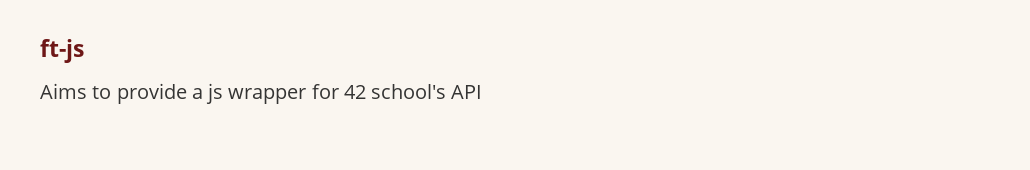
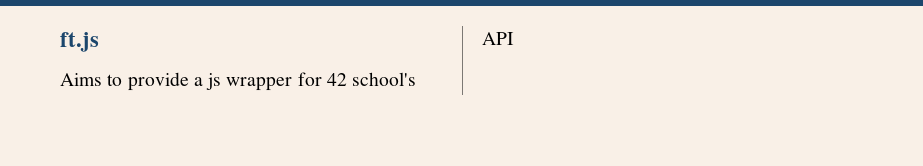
- ft-js
+ ft.js

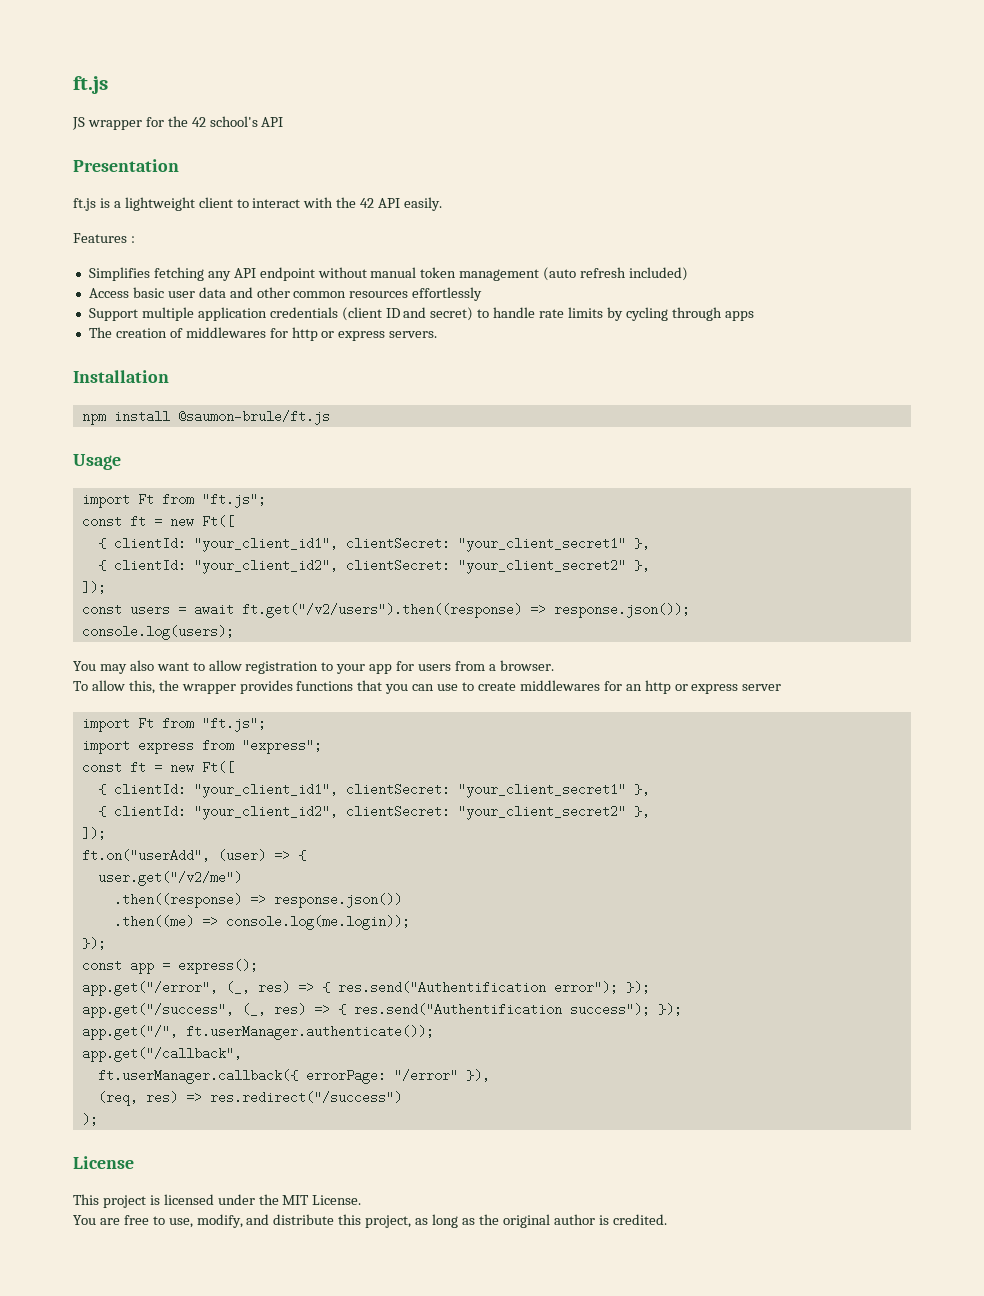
- Aims to provide a js wrapper for 42 school's API
+ JS wrapper for the 42 school's API
+ Presentation
+ ft.js is a lightweight client to interact with the 42 API easily.
+ Features :
+ Simplifies fetching any API endpoint without manual token management (auto refresh included)
+ Access basic user data and other common resources effortlessly
+ Support multiple application credentials (client ID and secret) to handle rate limits by cycling through apps
+ The creation of middlewares for http or express servers.
+ Installation
+ npm install @saumon-brule/ft.js
+ Usage
+ import Ft from "ft.js";
+ const ft = new Ft([
+ { clientId: "your_client_id1", clientSecret: "your_client_secret1" },
+ { clientId: "your_client_id2", clientSecret: "your_client_secret2" },
+ ]);
+ const users = await ft.get("/v2/users").then((response) => response.json());
+ console.log(users);
+ You may also want to allow registration to your app for users from a browser.
+ To allow this, the wrapper provides functions that you can use to create middlewares for an http or express server
+ import Ft from "ft.js";
+ import express from "express";
+ const ft = new Ft([
+ { clientId: "your_client_id1", clientSecret: "your_client_secret1" },
+ { clientId: "your_client_id2", clientSecret: "your_client_secret2" },
+ ]);
+ ft.on("userAdd", (user) => {
+ user.get("/v2/me")
+ .then((response) => response.json())
+ .then((me) => console.log(me.login));
+ });
+ const app = express();
+ app.get("/error", (_, res) => { res.send("Authentification error"); });
+ app.get("/success", (_, res) => { res.send("Authentification success"); });
+ app.get("/", ft.userManager.authenticate());
+ app.get("/callback",
+ ft.userManager.callback({ errorPage: "/error" }),
+ (req, res) => res.redirect("/success")
+ );
+ License
+ This project is licensed under the MIT License.
+ You are free to use, modify, and distribute this project, as long as the original author is credited.

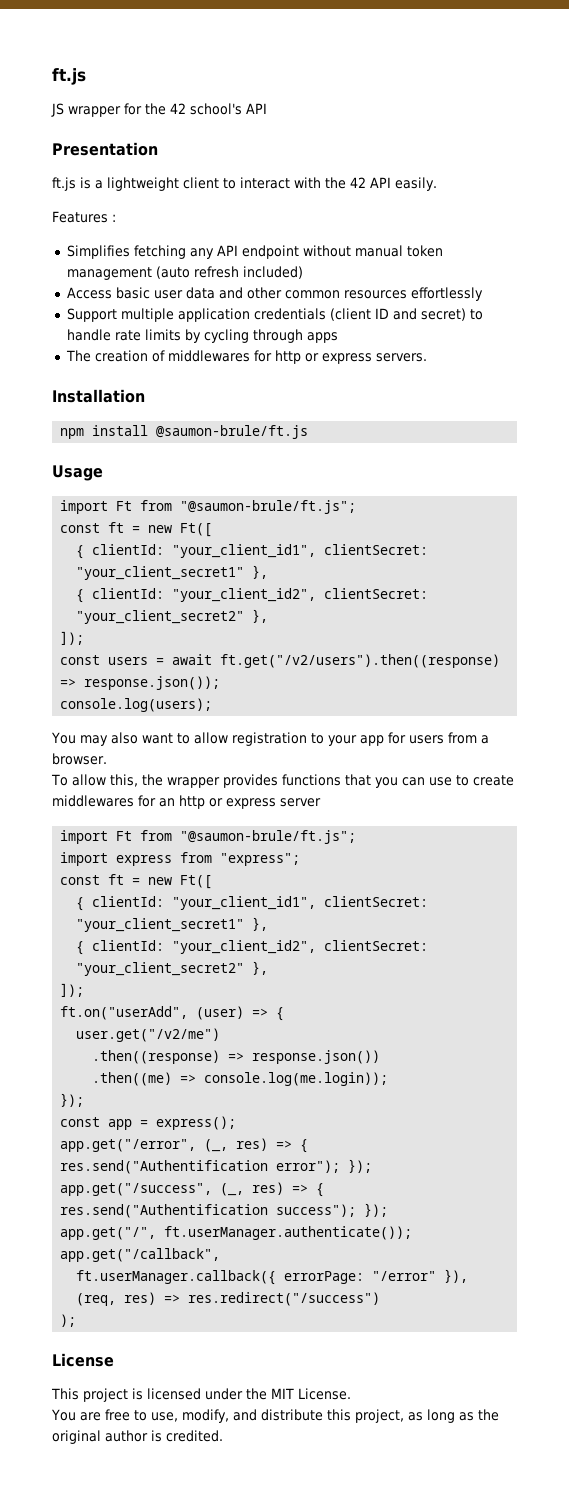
  Usage
- import Ft from "ft.js";
+ import Ft from "@saumon-brule/ft.js";
  To allow this, the wrapper provides functions that you can use to create middlewares for an http or express server
- import Ft from "ft.js";
+ import Ft from "@saumon-brule/ft.js";

